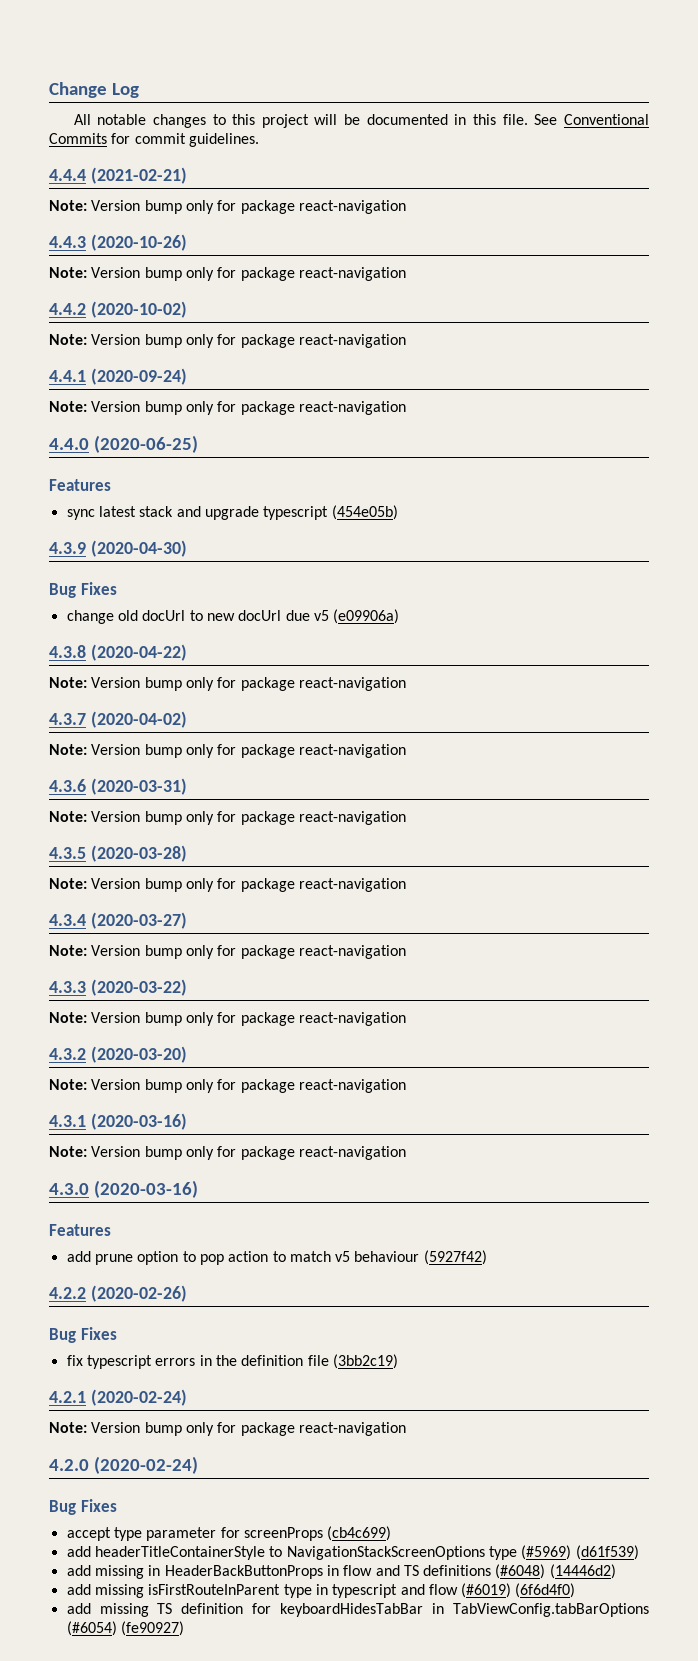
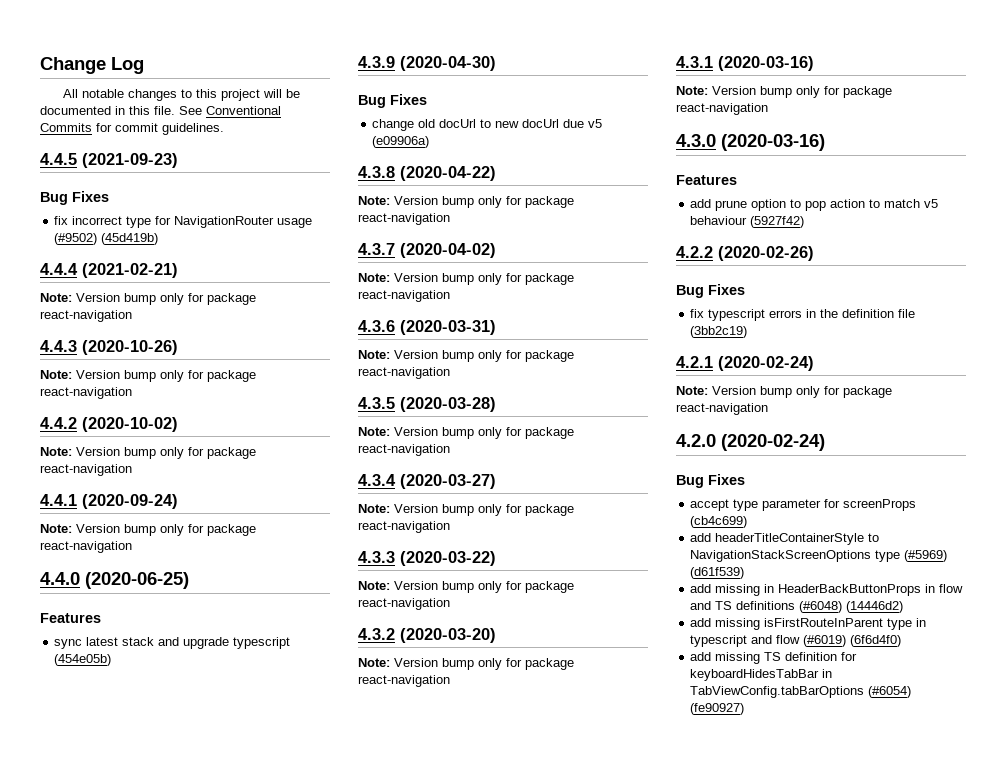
+ 4.4.5 (2021-09-23)
+ Bug Fixes
+ fix incorrect type for NavigationRouter usage (#9502) (45d419b)

